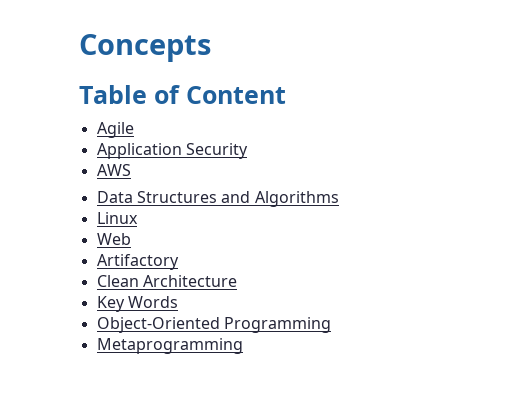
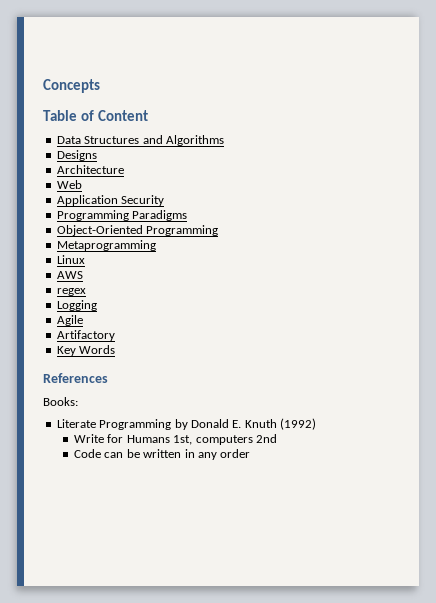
- Agile
- Application Security
- AWS
- Linux
+ Designs
+ Architecture
- Artifactory
- Clean Architecture
- Key Words
+ Application Security
+ Programming Paradigms
  Object-Oriented Programming
  Metaprogramming
+ Linux
+ AWS
+ regex
+ Logging
+ Agile
+ Artifactory
+ Key Words
+ References
+ Books:
+ Literate Programming by Donald E. Knuth (1992)
+ Write for Humans 1st, computers 2nd
+ Code can be written in any order

